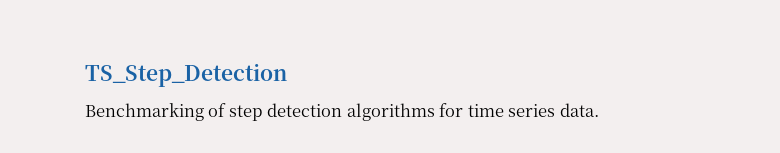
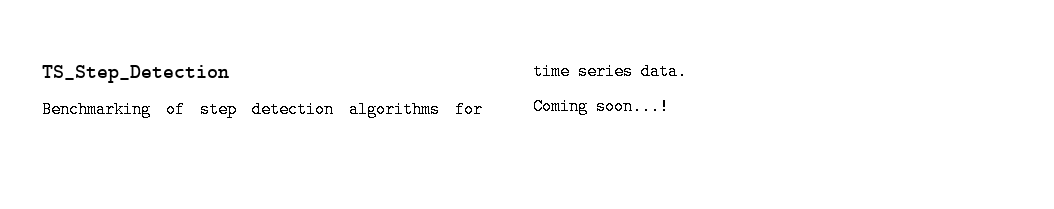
+ Coming soon...!

